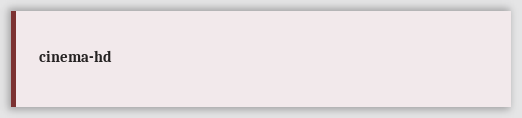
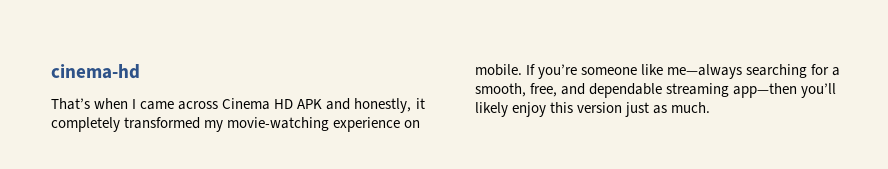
+ That’s when I came across Cinema HD APK and honestly, it completely transformed my movie-watching experience on mobile. If you’re someone like me—always searching for a smooth, free, and dependable streaming app—then you’ll likely enjoy this version just as much.

